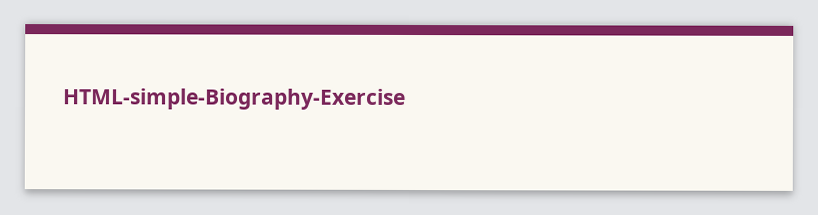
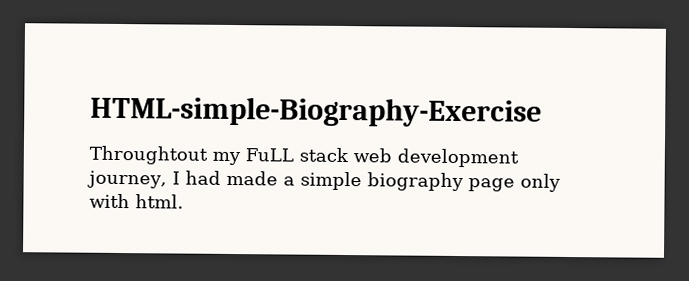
+ Throughtout my FuLL stack web development journey, I had made a simple biography page only with html.

